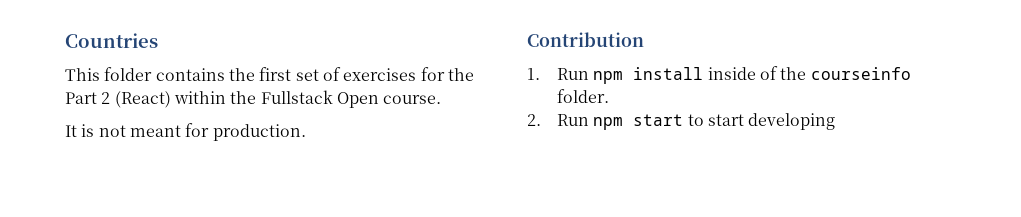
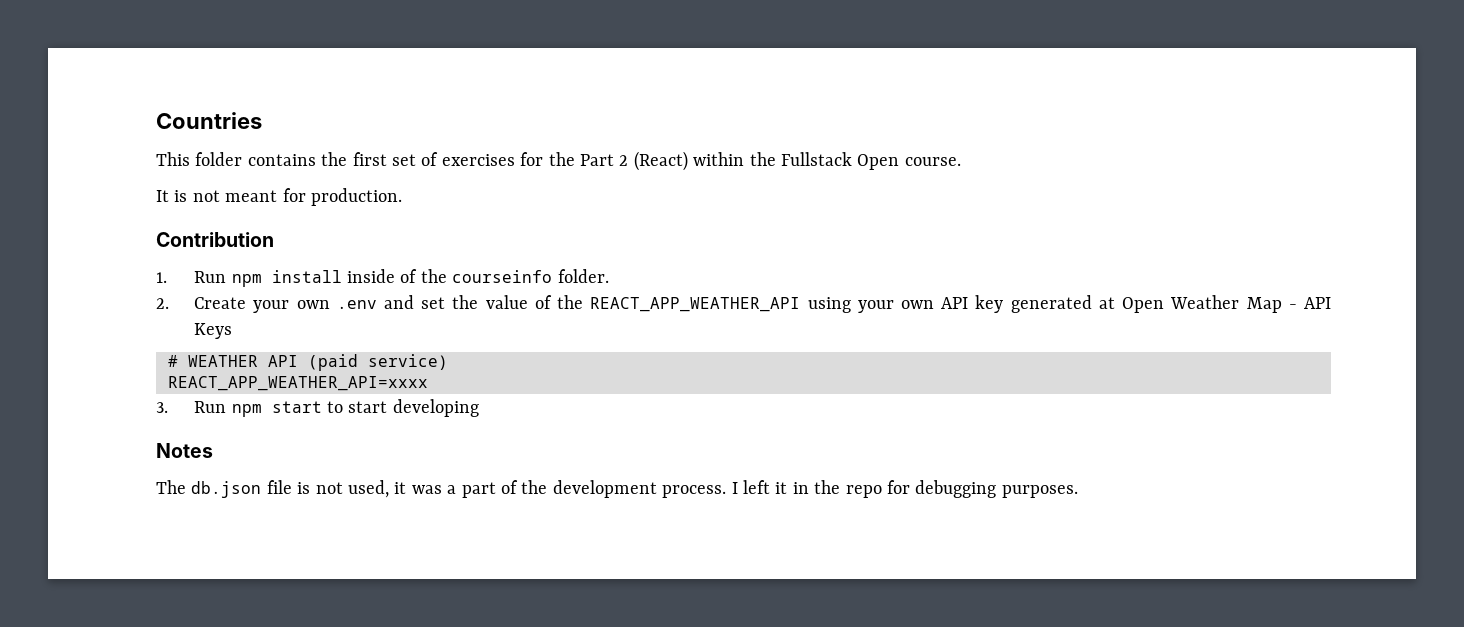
- 2. Run npm start to start developing
+ 2. Create your own .env and set the value of the REACT_APP_WEATHER_API using your own API key generated at Open Weather Map - API Keys
+ # WEATHER API (paid service)
+ REACT_APP_WEATHER_API=xxxx
+ 3. Run npm start to start developing
+ Notes
+ The db.json file is not used, it was a part of the development process. I left it in the repo for debugging purposes.

